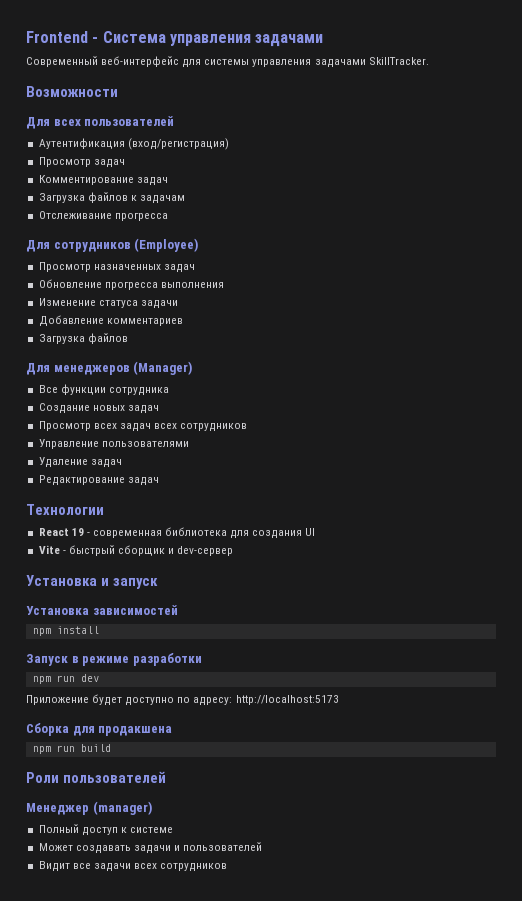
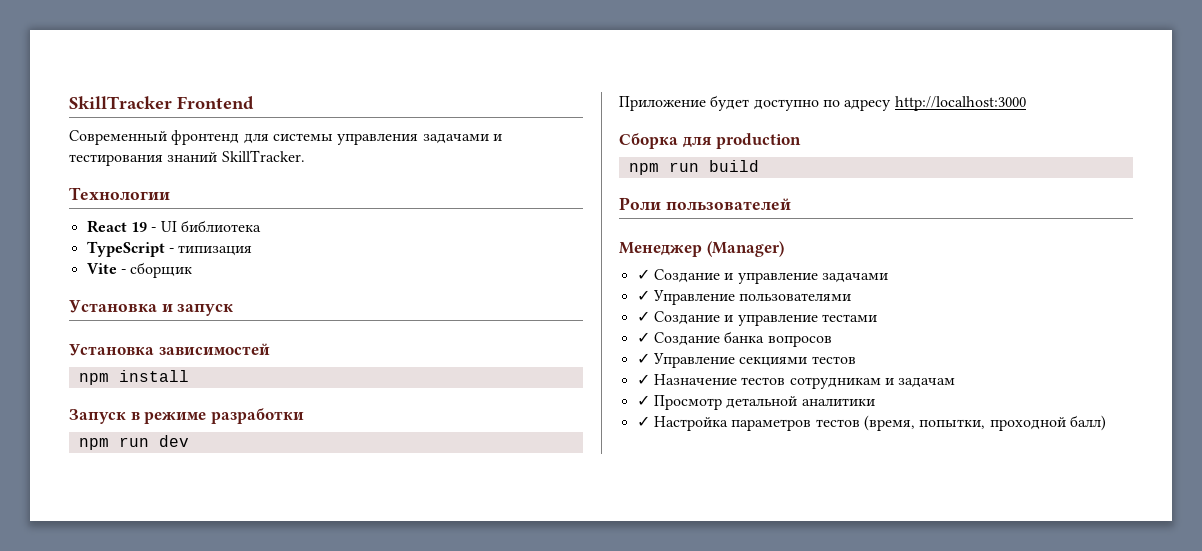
- Frontend - Система управления задачами
+ SkillTracker Frontend
- Современный веб-интерфейс для системы управления задачами SkillTracker.
- Возможности
- Для всех пользователей
- Аутентификация (вход/регистрация)
- Просмотр задач
- Комментирование задач
- Загрузка файлов к задачам
- Отслеживание прогресса
- Для сотрудников (Employee)
- Просмотр назначенных задач
- Обновление прогресса выполнения
- Изменение статуса задачи
- Добавление комментариев
- Загрузка файлов
- Для менеджеров (Manager)
- Все функции сотрудника
- Создание новых задач
- Просмотр всех задач всех сотрудников
- Управление пользователями
- Удаление задач
- Редактирование задач
+ Современный фронтенд для системы управления задачами и тестирования знаний SkillTracker.
- React 19 - современная библиотека для создания UI
+ React 19 - UI библиотека
+ TypeScript - типизация
- Vite - быстрый сборщик и dev-сервер
+ Vite - сборщик
- Приложение будет доступно по адресу: http://localhost:5173
+ Приложение будет доступно по адресу http://localhost:3000
- Сборка для продакшена
+ Сборка для production
- Менеджер (manager)
- Полный доступ к системе
- Может создавать задачи и пользователей
- Видит все задачи всех сотрудников
+ Менеджер (Manager)
+ ✓ Создание и управление задачами
+ ✓ Управление пользователями
+ ✓ Создание и управление тестами
+ ✓ Создание банка вопросов
+ ✓ Управление секциями тестов
+ ✓ Назначение тестов сотрудникам и задачам
+ ✓ Просмотр детальной аналитики
+ ✓ Настройка параметров тестов (время, попытки, проходной балл)

